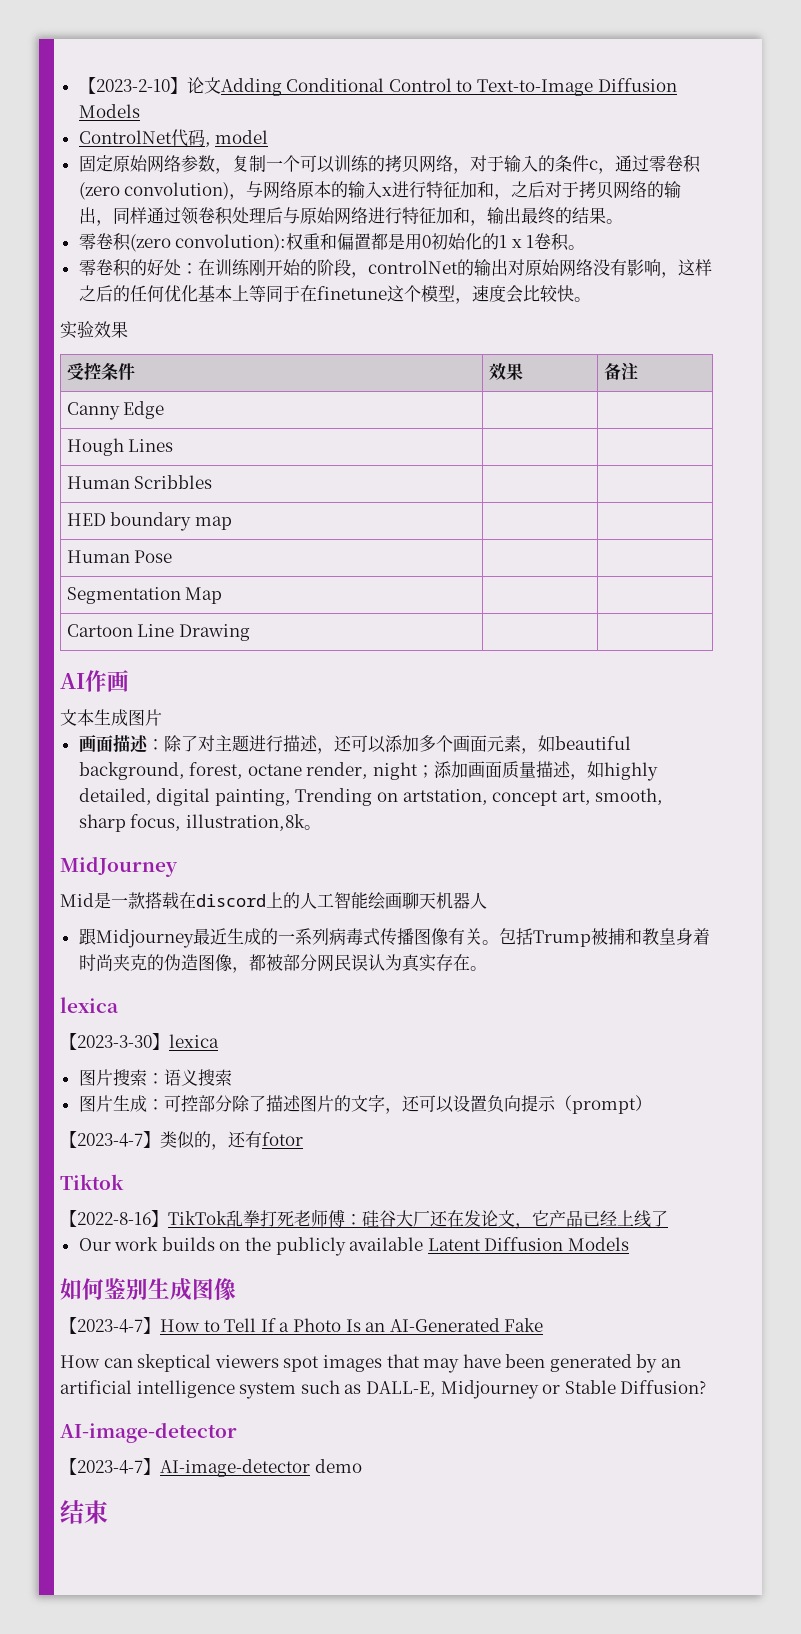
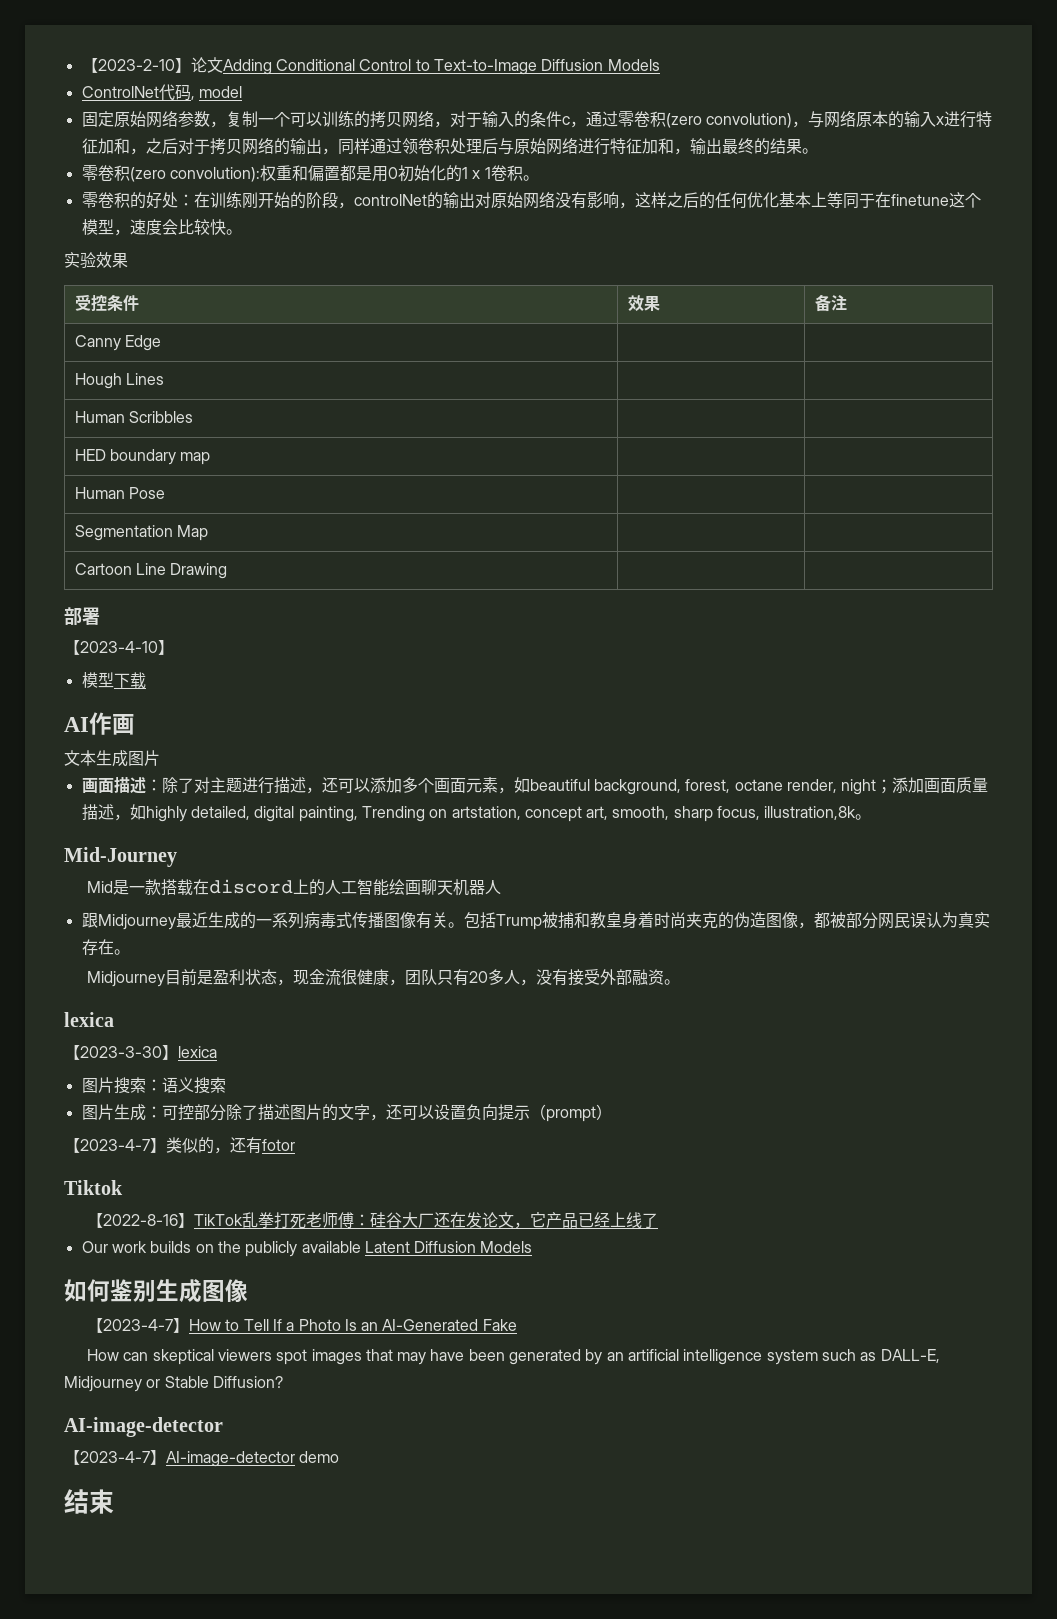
+ 部署
+ 【2023-4-10】
+ 模型下载
- MidJourney
+ Mid-Journey
+ Midjourney目前是盈利状态，现金流很健康，团队只有20多人，没有接受外部融资。

